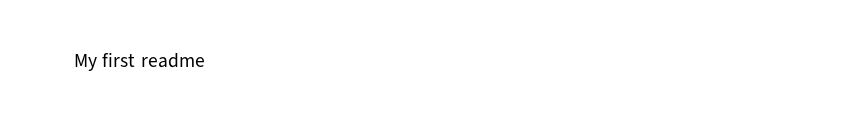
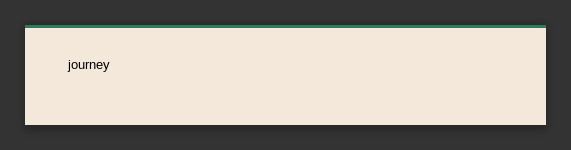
- My first readme
+ journey

